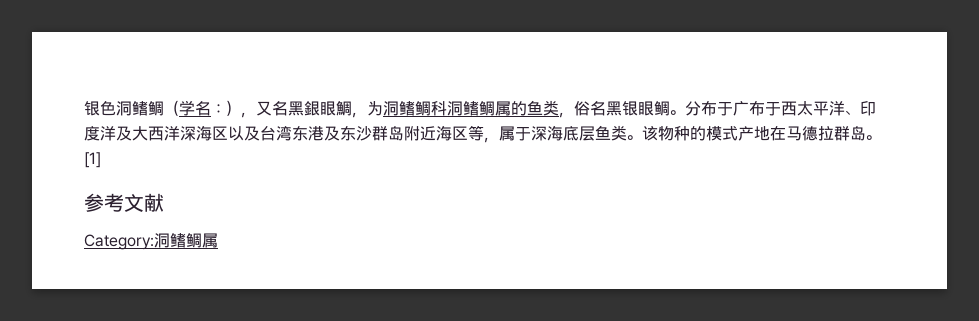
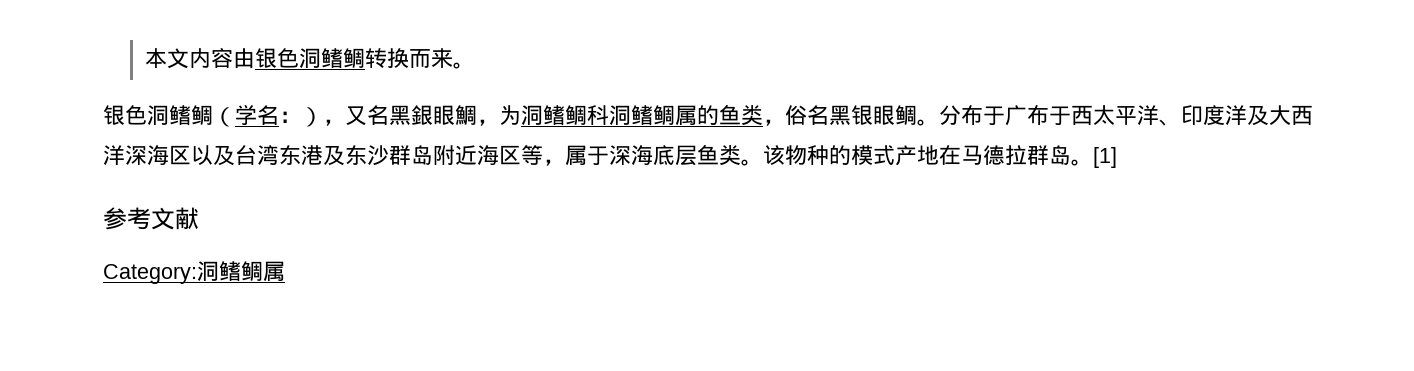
+ 本文内容由银色洞鳍鲷转换而来。

